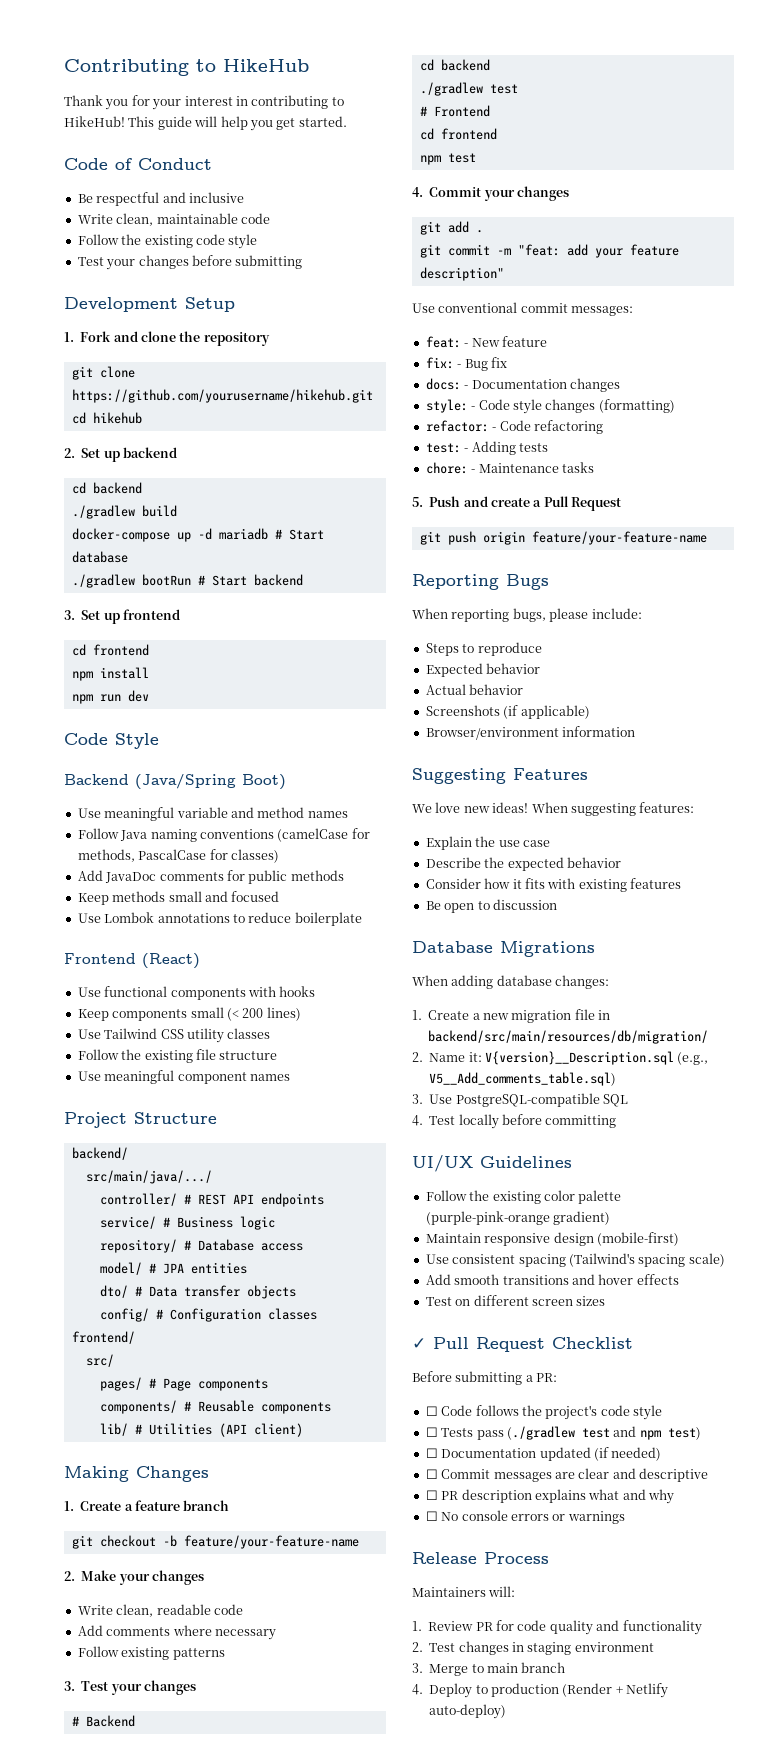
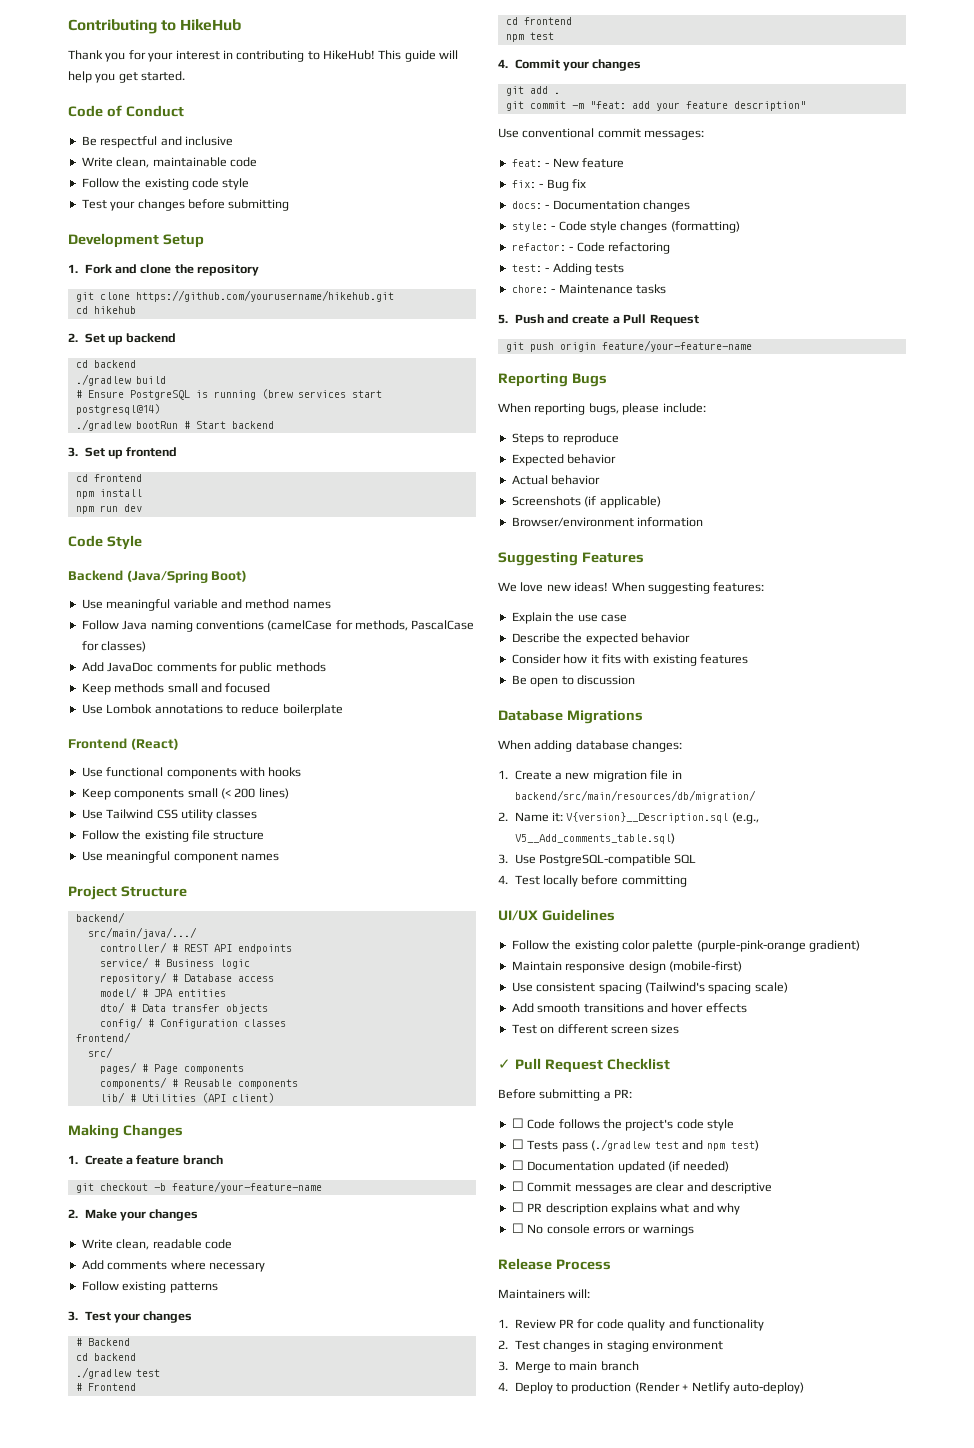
- docker-compose up -d mariadb # Start database
+ # Ensure PostgreSQL is running (brew services start postgresql@14)

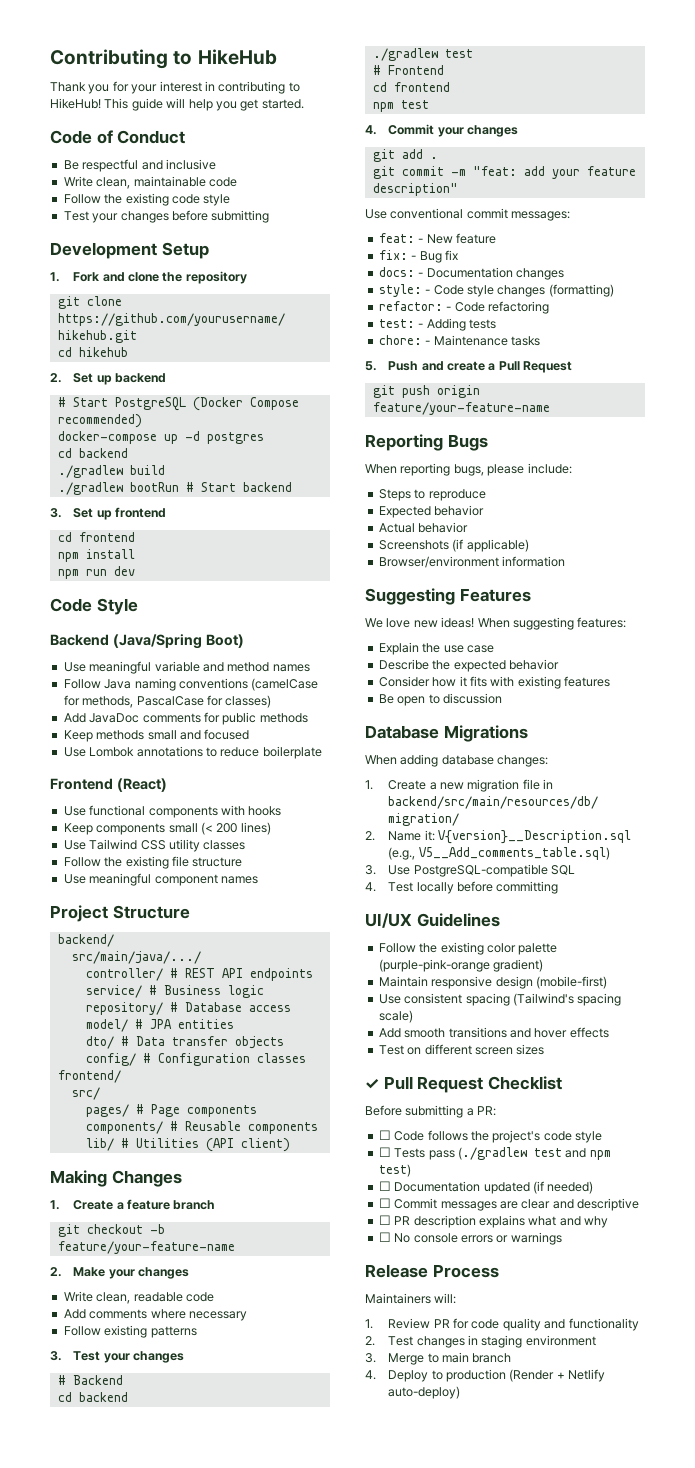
  2. Set up backend
+ # Start PostgreSQL (Docker Compose recommended)
+ docker-compose up -d postgres
  cd backend
  ./gradlew build
- # Ensure PostgreSQL is running (brew services start postgresql@14)

